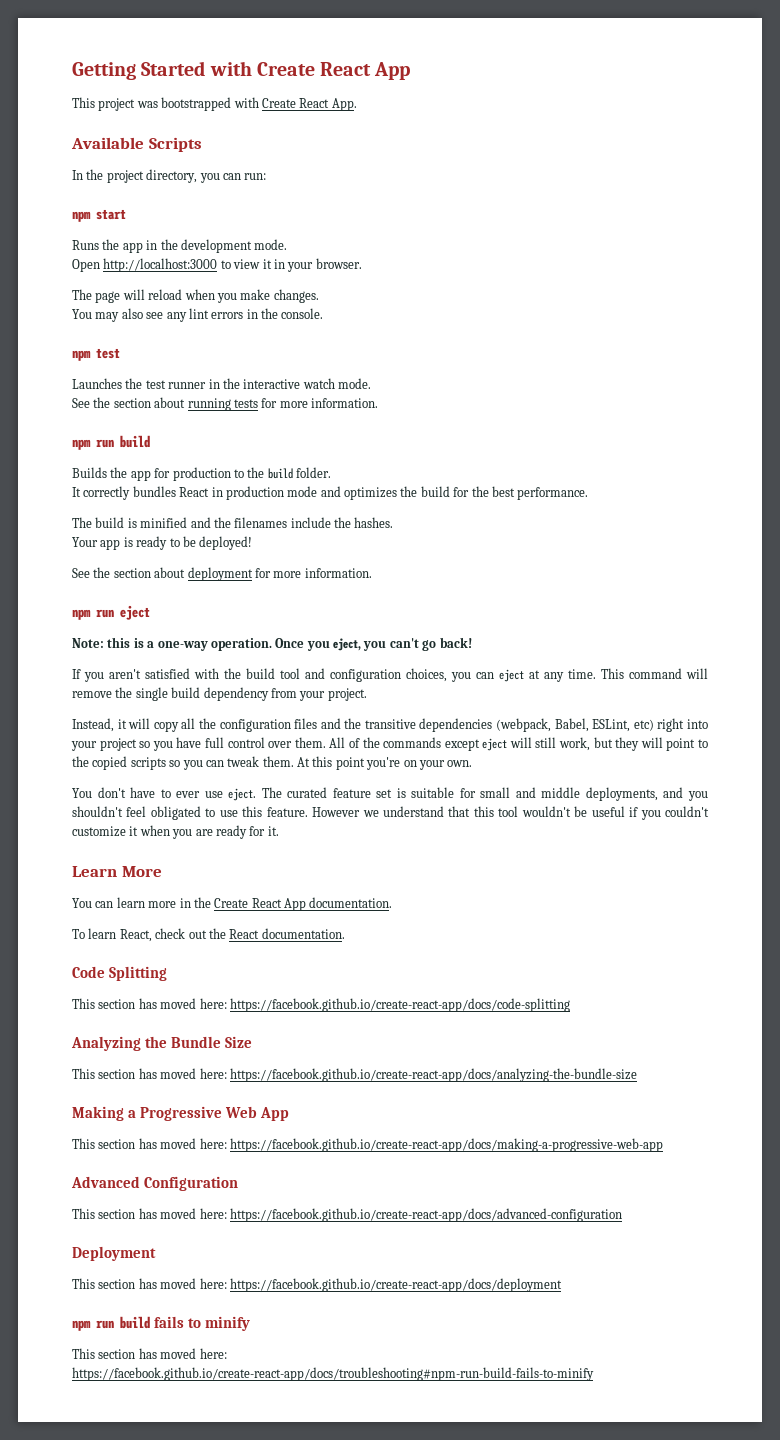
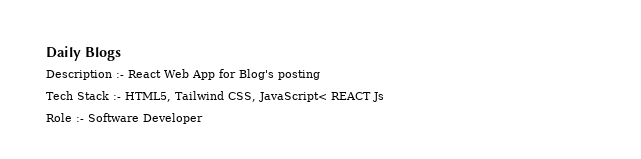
- Getting Started with Create React App
- This project was bootstrapped with Create React App.
- Available Scripts
- In the project directory, you can run:
- npm start
- Runs the app in the development mode.
- Open http://localhost:3000 to view it in your browser.
- The page will reload when you make changes.
- You may also see any lint errors in the console.
- npm test
- Launches the test runner in the interactive watch mode.
- See the section about running tests for more information.
- npm run build
- Builds the app for production to the build folder.
- It correctly bundles React in production mode and optimizes the build for the best performance.
- The build is minified and the filenames include the hashes.
- Your app is ready to be deployed!
- See the section about deployment for more information.
- npm run eject
- Note: this is a one-way operation. Once you eject, you can't go back!
- If you aren't satisfied with the build tool and configuration choices, you can eject at any time. This command will remove the single build dependency from your project.
- Instead, it will copy all the configuration files and the transitive dependencies (webpack, Babel, ESLint, etc) right into your project so you have full control over them. All of the commands except eject will still work, but they will point to the copied scripts so you can tweak them. At this point you're on your own.
- You don't have to ever use eject. The curated feature set is suitable for small and middle deployments, and you shouldn't feel obligated to use this feature. However we understand that this tool wouldn't be useful if you couldn't customize it when you are ready for it.
- Learn More
- You can learn more in the Create React App documentation.
- To learn React, check out the React documentation.
- Code Splitting
- This section has moved here: https://facebook.github.io/create-react-app/docs/code-splitting
- Analyzing the Bundle Size
- This section has moved here: https://facebook.github.io/create-react-app/docs/analyzing-the-bundle-size
- Making a Progressive Web App
- This section has moved here: https://facebook.github.io/create-react-app/docs/making-a-progressive-web-app
- Advanced Configuration
- This section has moved here: https://facebook.github.io/create-react-app/docs/advanced-configuration
- Deployment
- This section has moved here: https://facebook.github.io/create-react-app/docs/deployment
- npm run build fails to minify
- This section has moved here: https://facebook.github.io/create-react-app/docs/troubleshooting#npm-run-build-fails-to-minify
+ Daily Blogs
+ Description :- React Web App for Blog's posting
+ Tech Stack :- HTML5, Tailwind CSS, JavaScript< REACT Js
+ Role :- Software Developer

